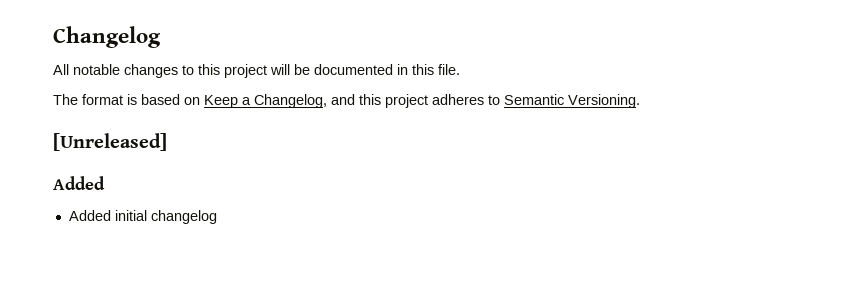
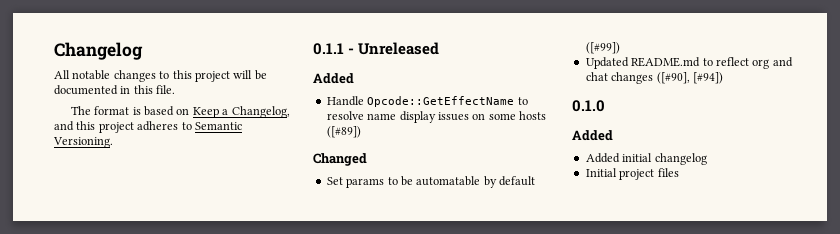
- [Unreleased]
+ 0.1.1 - Unreleased
+ Added
+ Handle Opcode::GetEffectName to resolve name display issues on some hosts ([#89])
+ Changed
+ Set params to be automatable by default ([#99])
+ Updated README.md to reflect org and chat changes ([#90], [#94])
+ 0.1.0
+ Initial project files

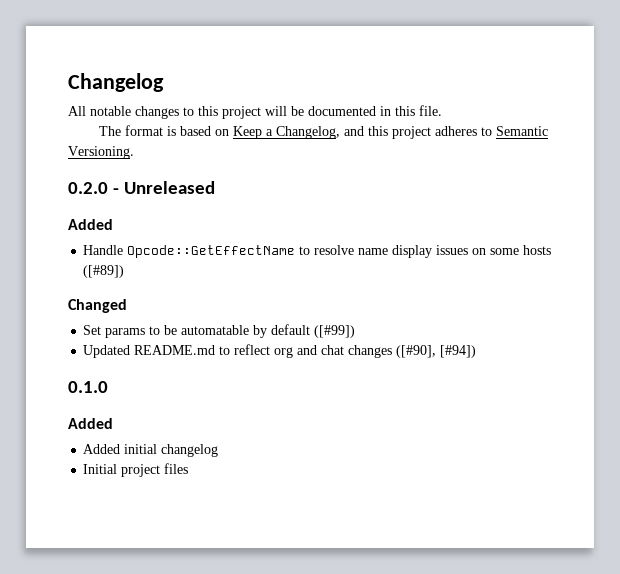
- 0.1.1 - Unreleased
+ 0.2.0 - Unreleased

